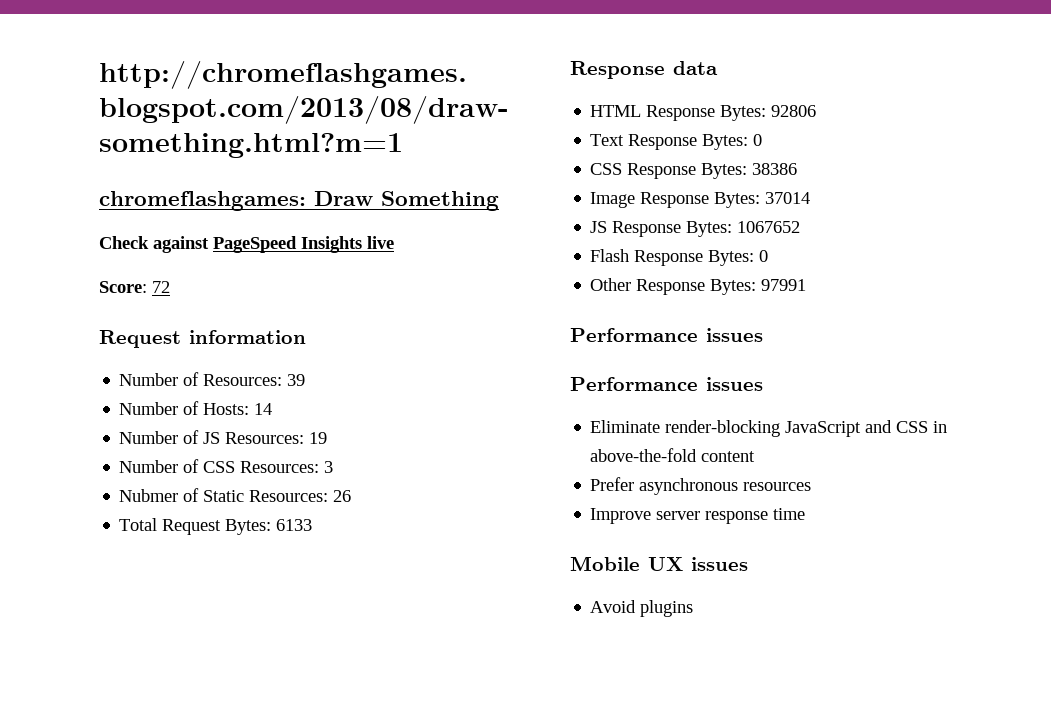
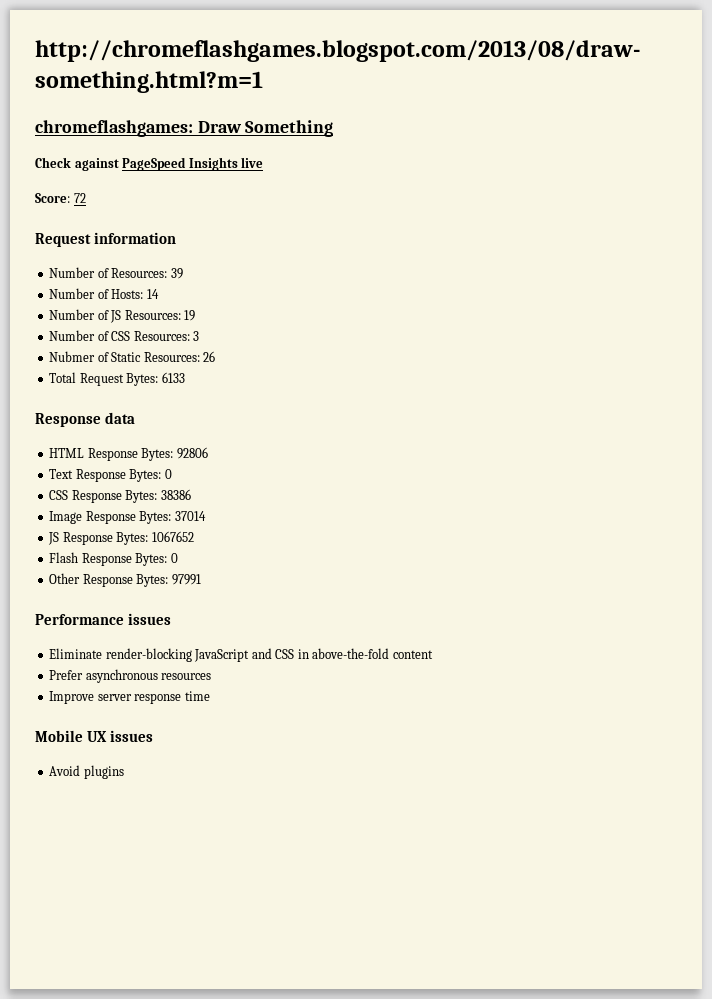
  Other Response Bytes: 97991
- Performance issues

